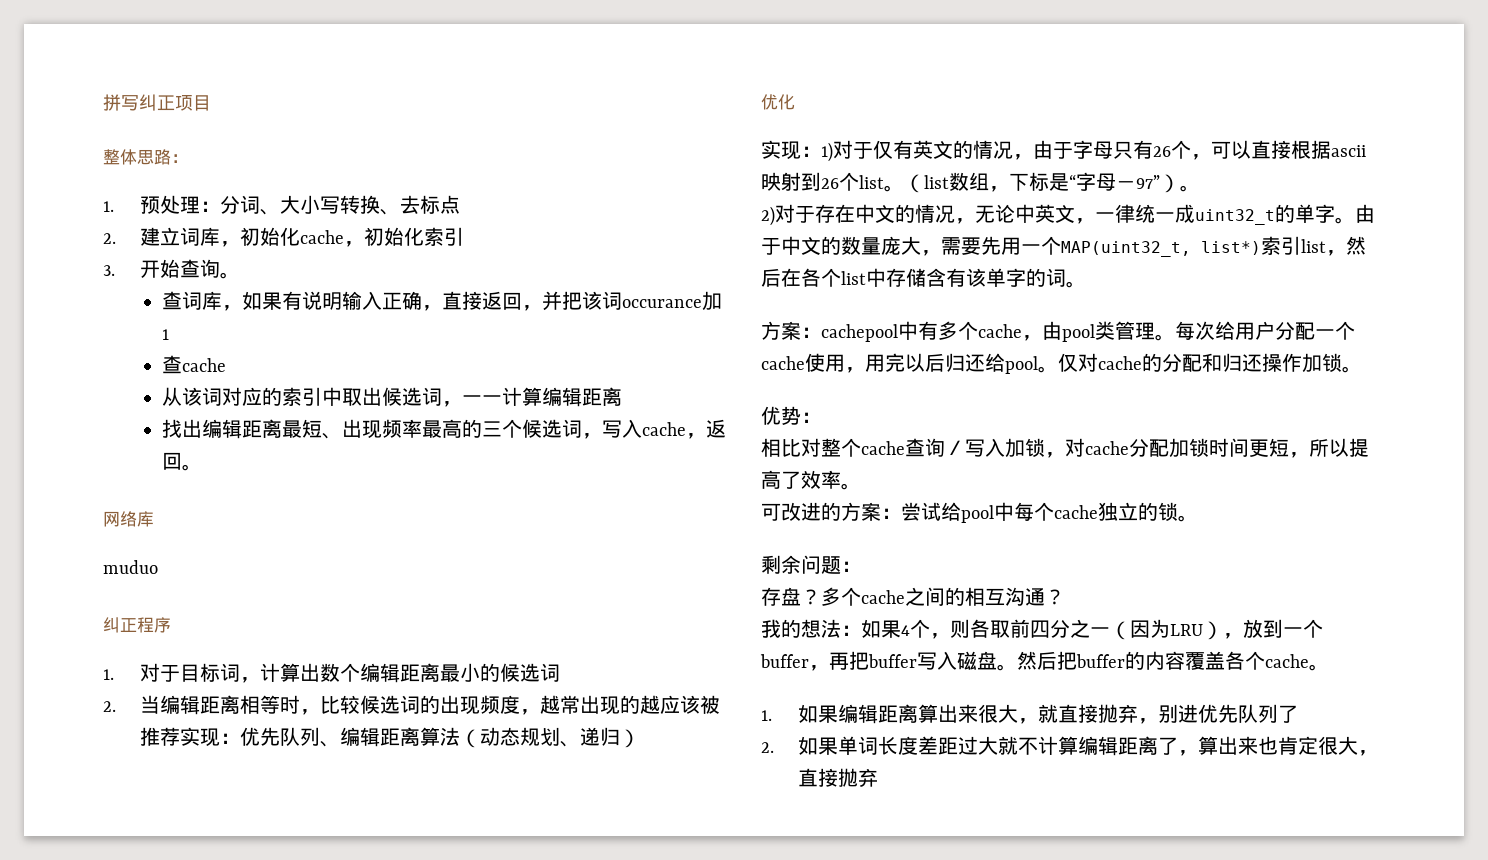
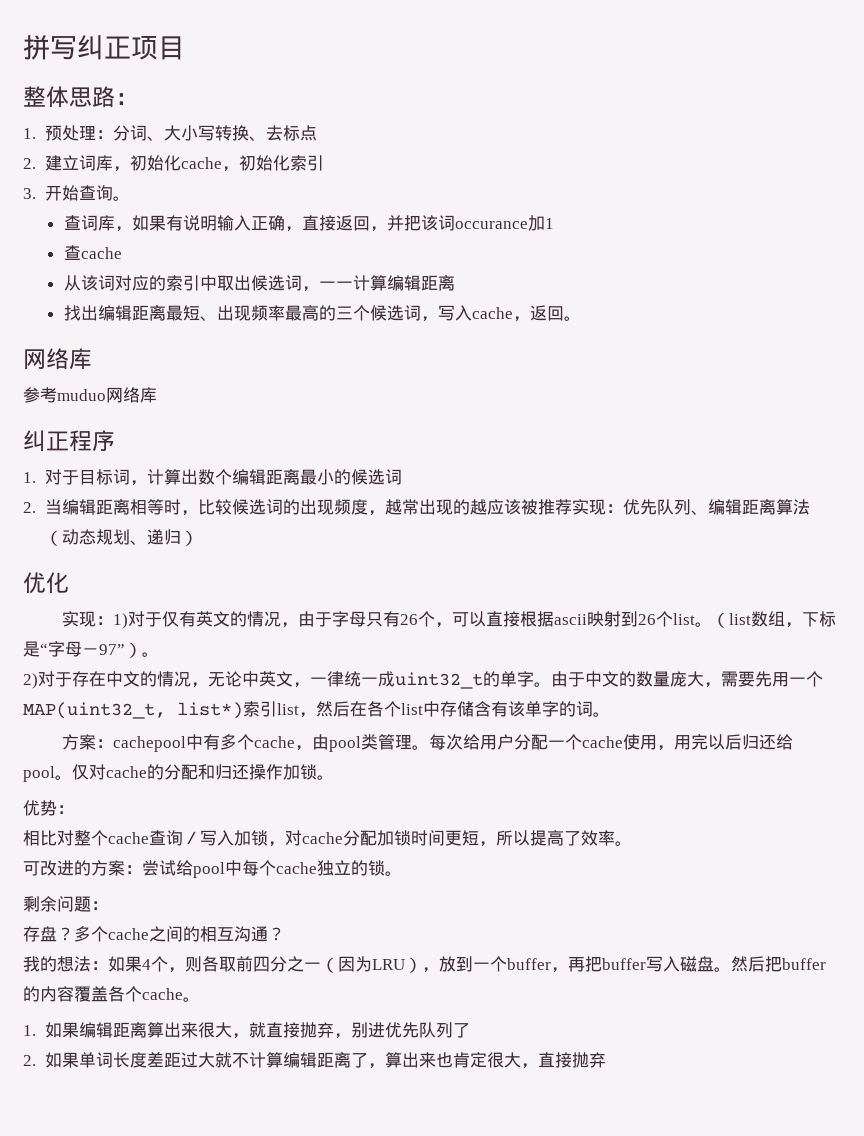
- muduo
+ 参考muduo网络库

